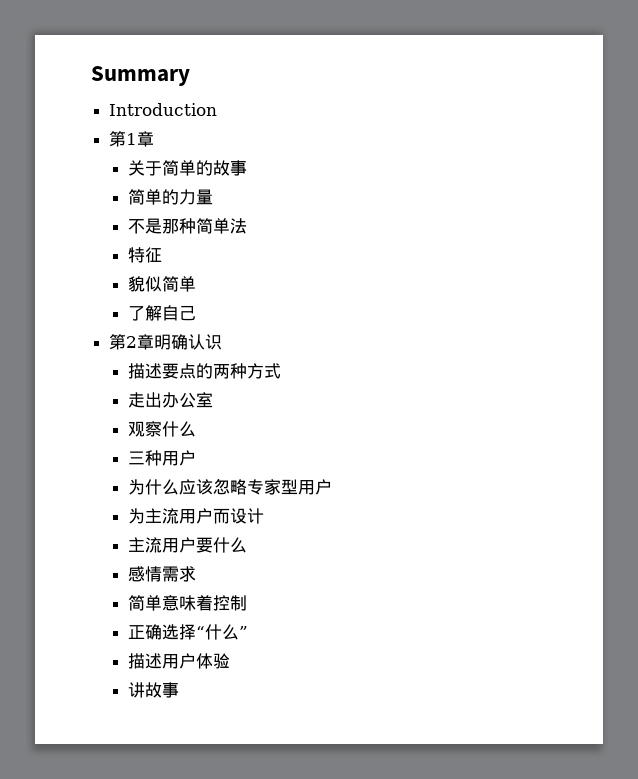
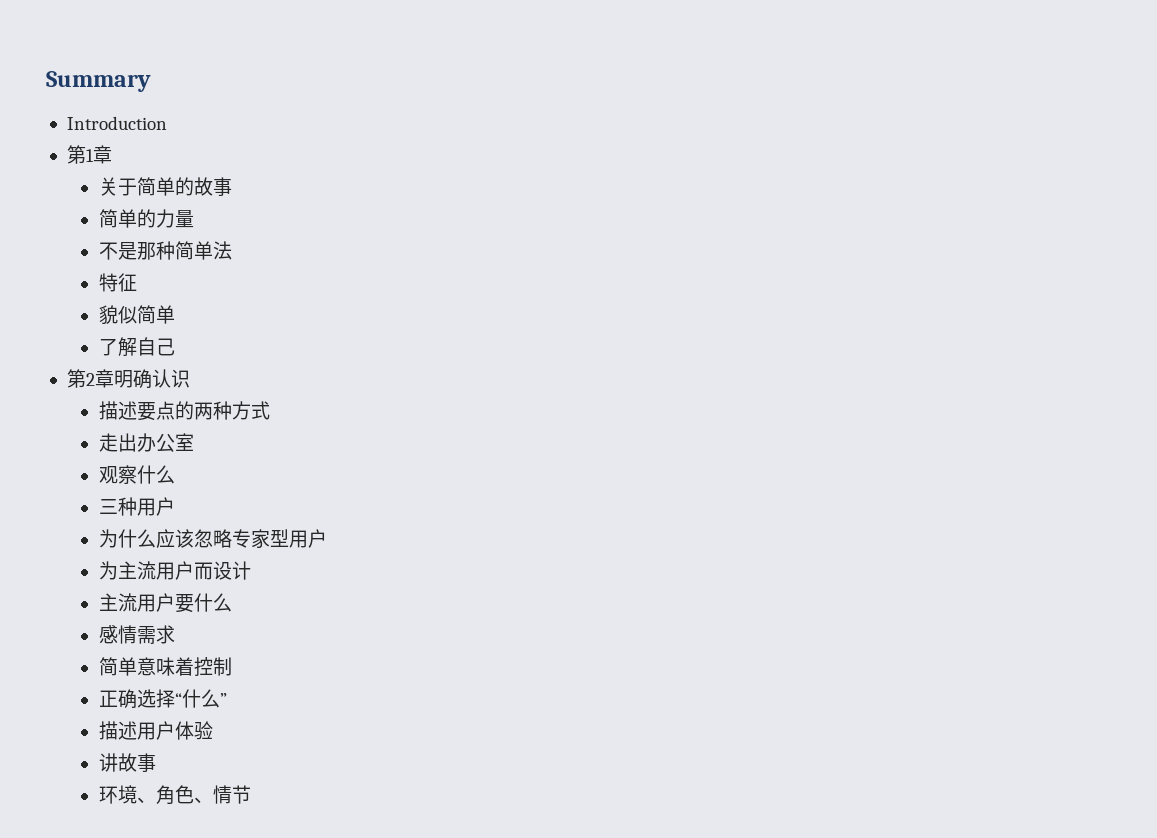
+ 环境、角色、情节

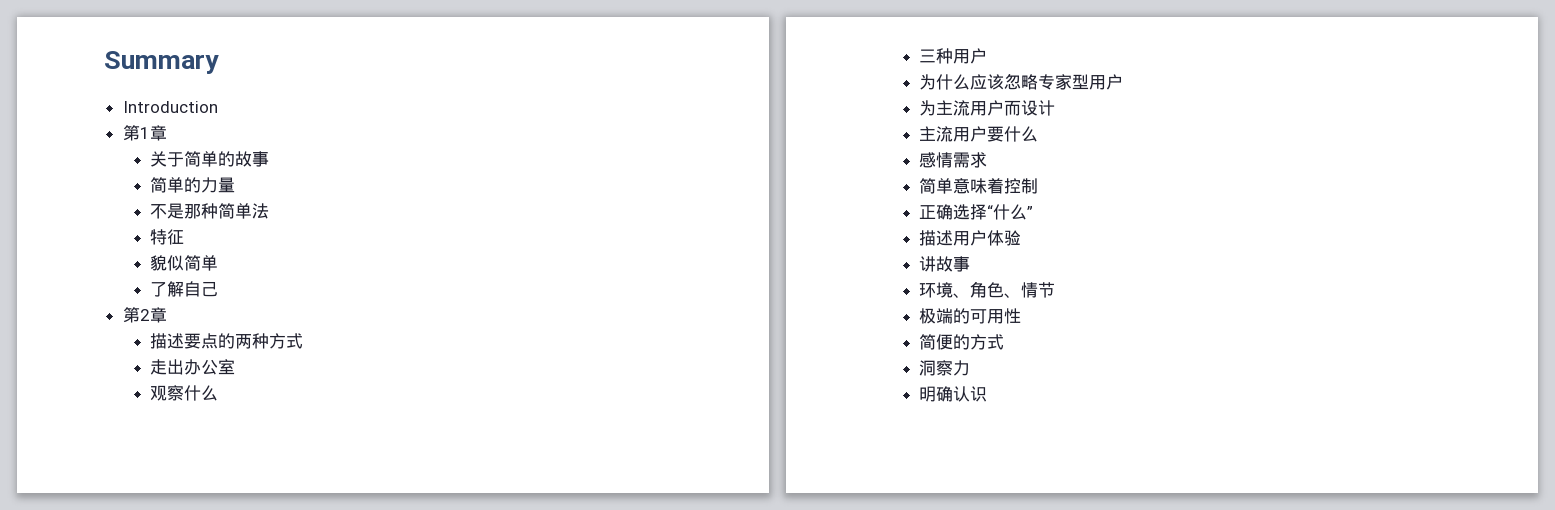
- 第2章明确认识
+ 第2章
+ 极端的可用性
+ 简便的方式
+ 洞察力
+ 明确认识

